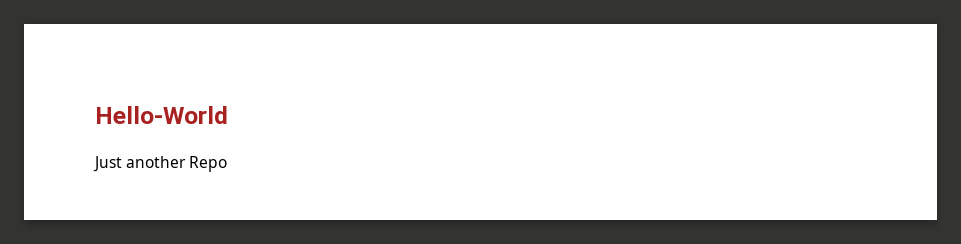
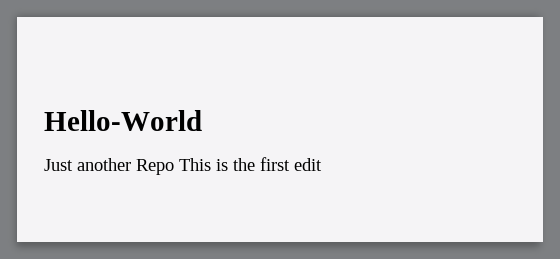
- Just another Repo
+ Just another Repo This is the first edit

